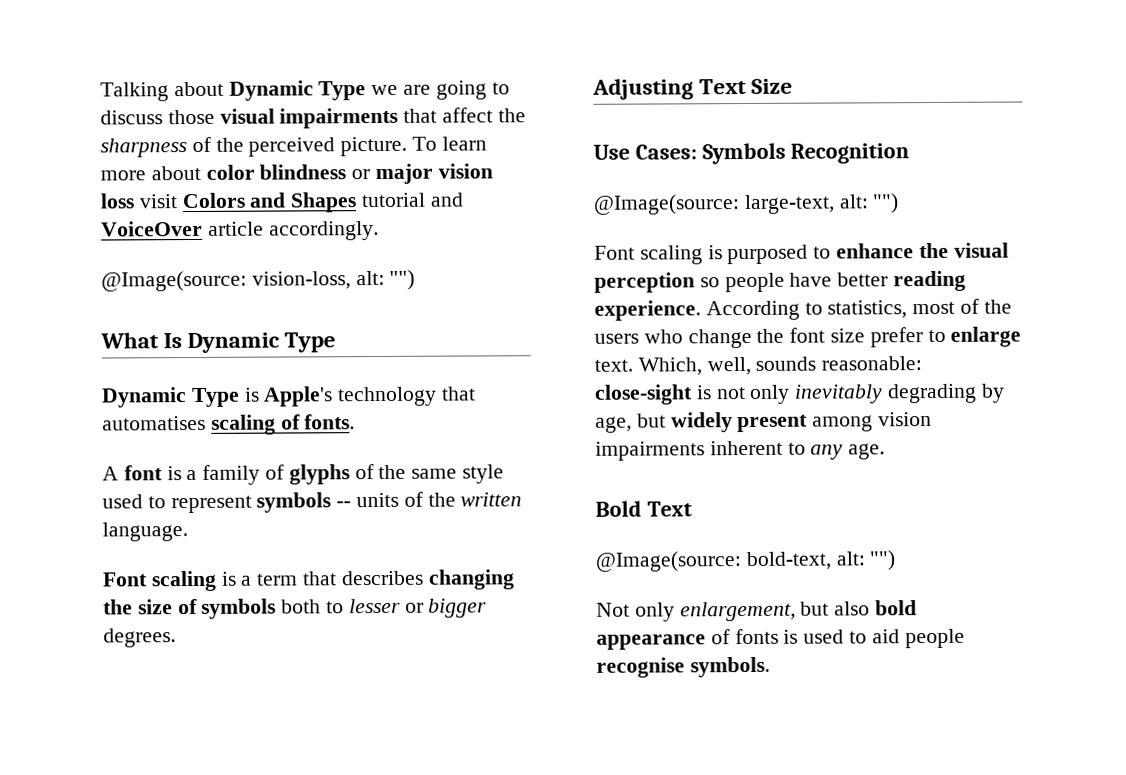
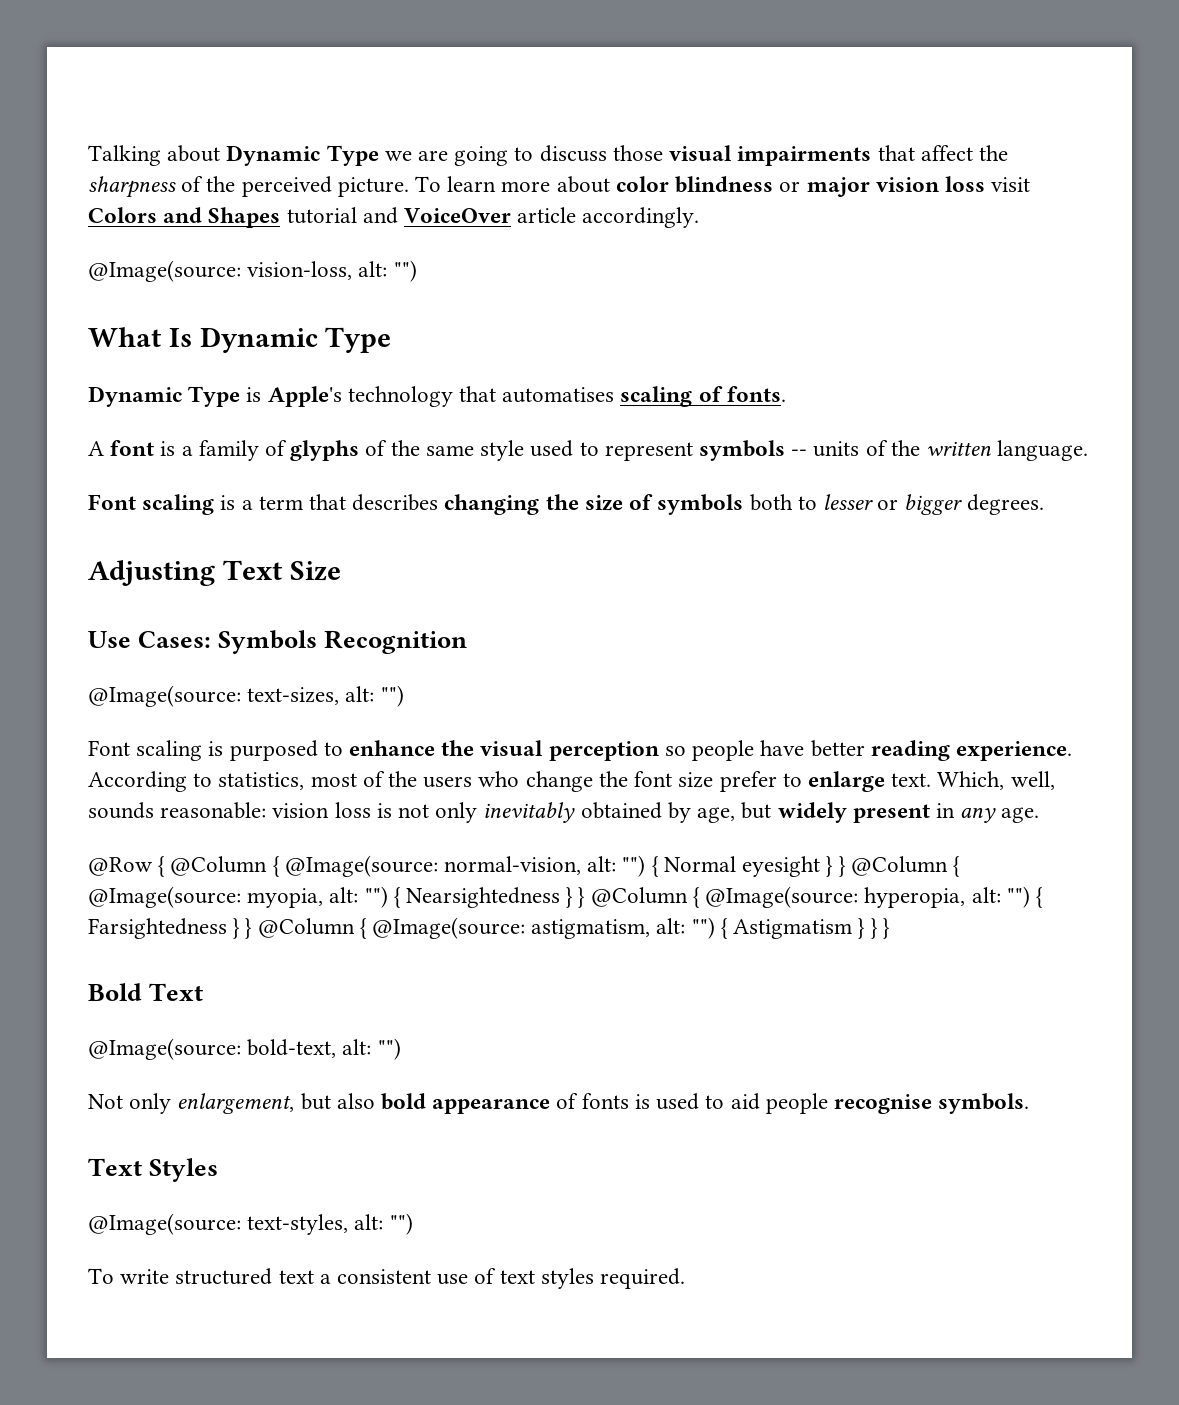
- @Image(source: large-text, alt: "")
+ @Image(source: text-sizes, alt: "")
- Which, well, sounds reasonable: close-sight is not only inevitably degrading by age, but widely present among vision impairments inherent to any age.
+ Which, well, sounds reasonable: vision loss is not only inevitably obtained by age, but widely present in any age.
+ @Row { @Column { @Image(source: normal-vision, alt: "") { Normal eyesight } } @Column { @Image(source: myopia, alt: "") { Nearsightedness } } @Column { @Image(source: hyperopia, alt: "") { Farsightedness } } @Column { @Image(source: astigmatism, alt: "") { Astigmatism } } }
+ Text Styles
+ @Image(source: text-styles, alt: "")
+ To write structured text a consistent use of text styles required.

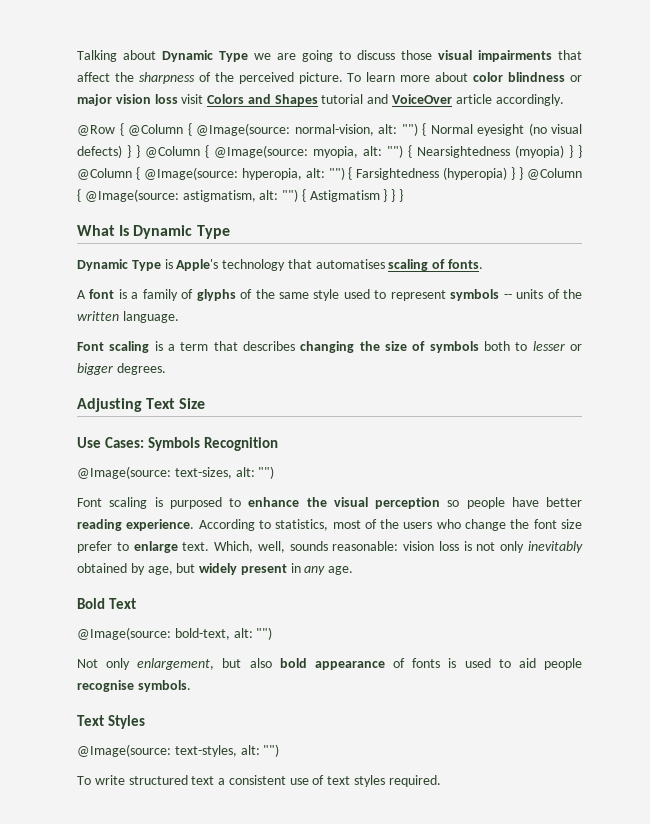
- @Image(source: vision-loss, alt: "")
+ @Row { @Column { @Image(source: normal-vision, alt: "") { Normal eyesight (no visual defects) } } @Column { @Image(source: myopia, alt: "") { Nearsightedness (myopia) } } @Column { @Image(source: hyperopia, alt: "") { Farsightedness (hyperopia) } } @Column { @Image(source: astigmatism, alt: "") { Astigmatism } } }
- @Row { @Column { @Image(source: normal-vision, alt: "") { Normal eyesight } } @Column { @Image(source: myopia, alt: "") { Nearsightedness } } @Column { @Image(source: hyperopia, alt: "") { Farsightedness } } @Column { @Image(source: astigmatism, alt: "") { Astigmatism } } }

